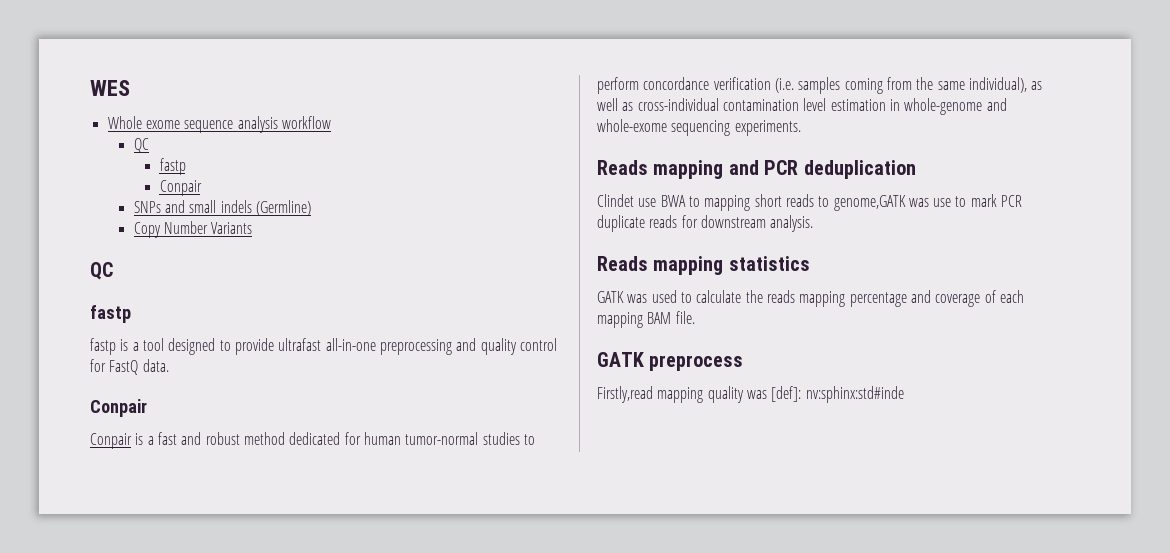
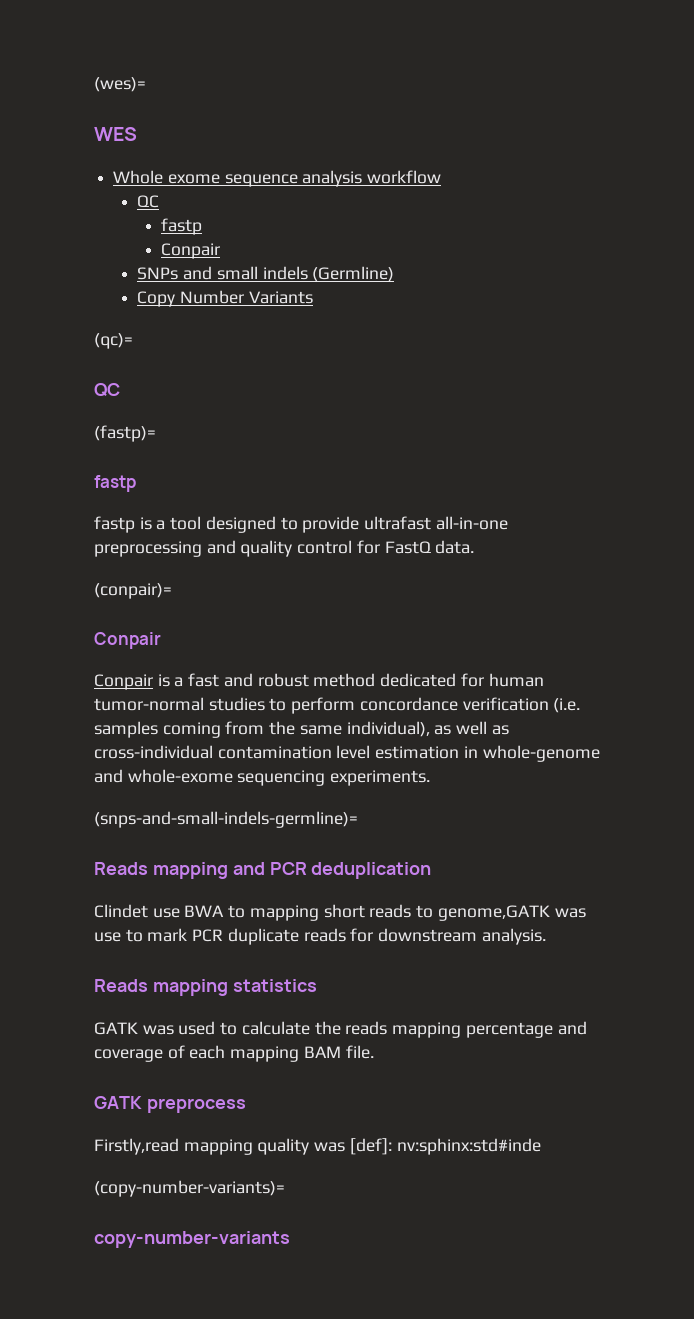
+ (wes)=
  Copy Number Variants
+ (qc)=
  QC
+ (fastp)=
+ (conpair)=
+ (snps-and-small-indels-germline)=
+ (copy-number-variants)=
+ copy-number-variants

